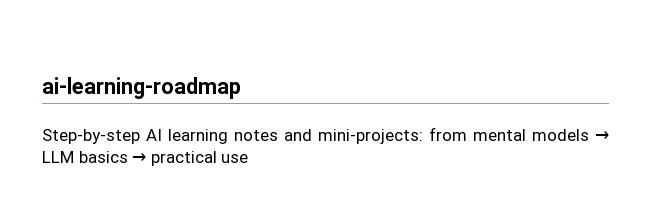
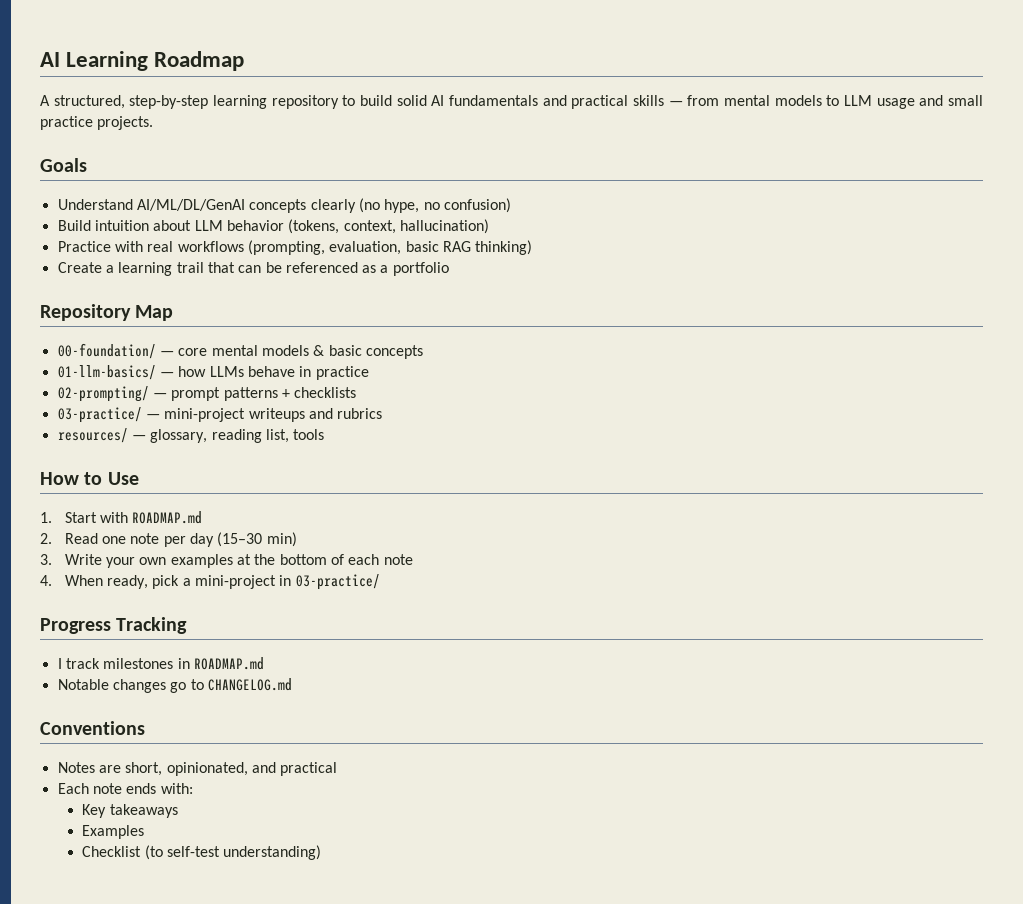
- ai-learning-roadmap
- Step-by-step AI learning notes and mini-projects: from mental models → LLM basics → practical use
+ AI Learning Roadmap
+ A structured, step-by-step learning repository to build solid AI fundamentals and practical skills — from mental models to LLM usage and small practice projects.
+ Goals
+ Understand AI/ML/DL/GenAI concepts clearly (no hype, no confusion)
+ Build intuition about LLM behavior (tokens, context, hallucination)
+ Practice with real workflows (prompting, evaluation, basic RAG thinking)
+ Create a learning trail that can be referenced as a portfolio
+ Repository Map
+ 00-foundation/ — core mental models & basic concepts
+ 01-llm-basics/ — how LLMs behave in practice
+ 02-prompting/ — prompt patterns + checklists
+ 03-practice/ — mini-project writeups and rubrics
+ resources/ — glossary, reading list, tools
+ How to Use
+ 1. Start with ROADMAP.md
+ 2. Read one note per day (15–30 min)
+ 3. Write your own examples at the bottom of each note
+ 4. When ready, pick a mini-project in 03-practice/
+ Progress Tracking
+ I track milestones in ROADMAP.md
+ Notable changes go to CHANGELOG.md
+ Conventions
+ Notes are short, opinionated, and practical
+ Each note ends with:
+ Key takeaways
+ Examples
+ Checklist (to self-test understanding)

